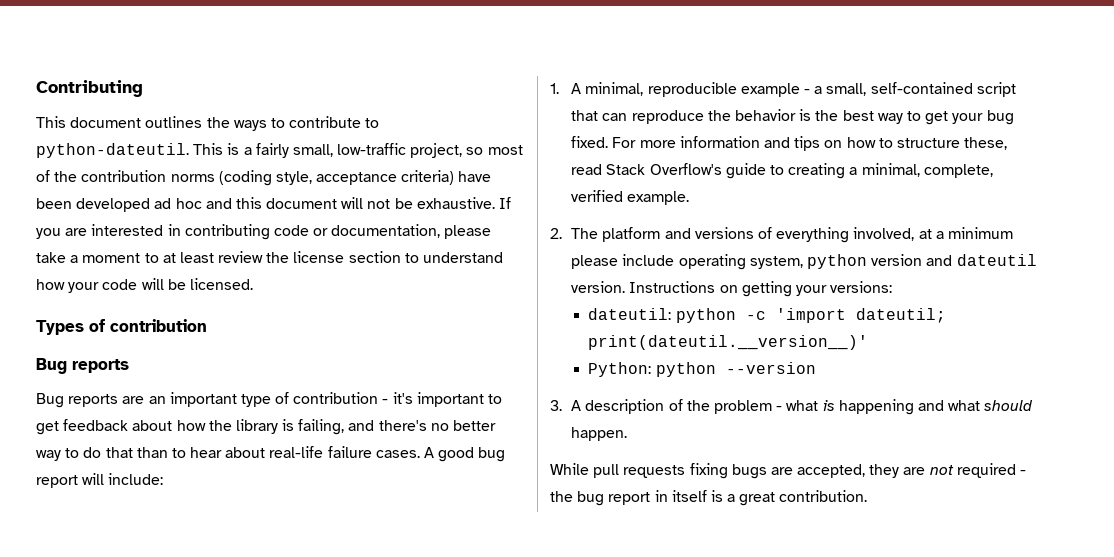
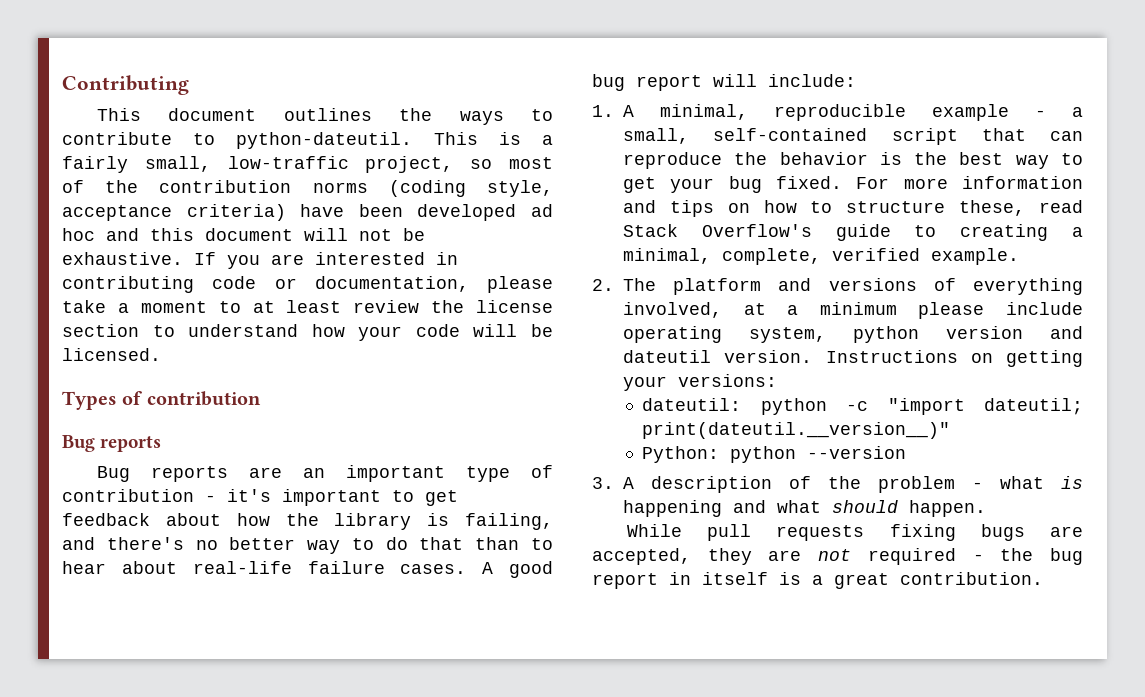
- dateutil: python -c 'import dateutil; print(dateutil.__version__)'
+ dateutil: python -c "import dateutil; print(dateutil.__version__)"

